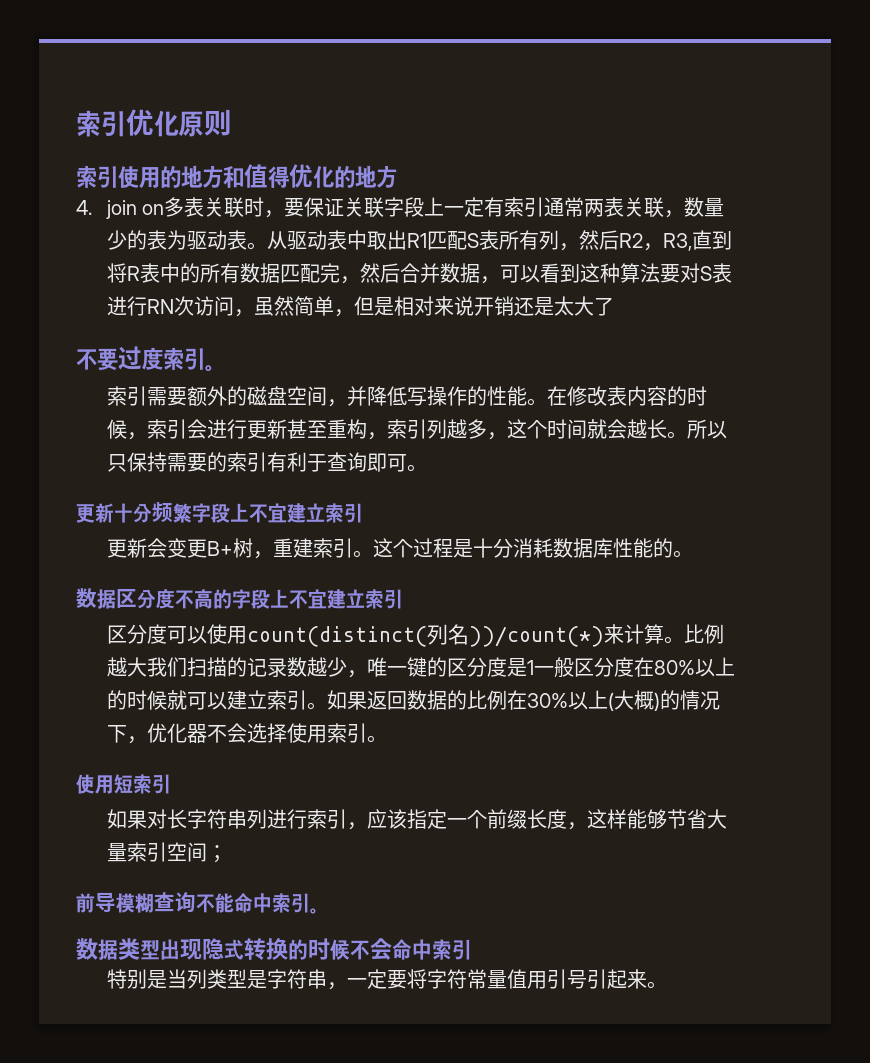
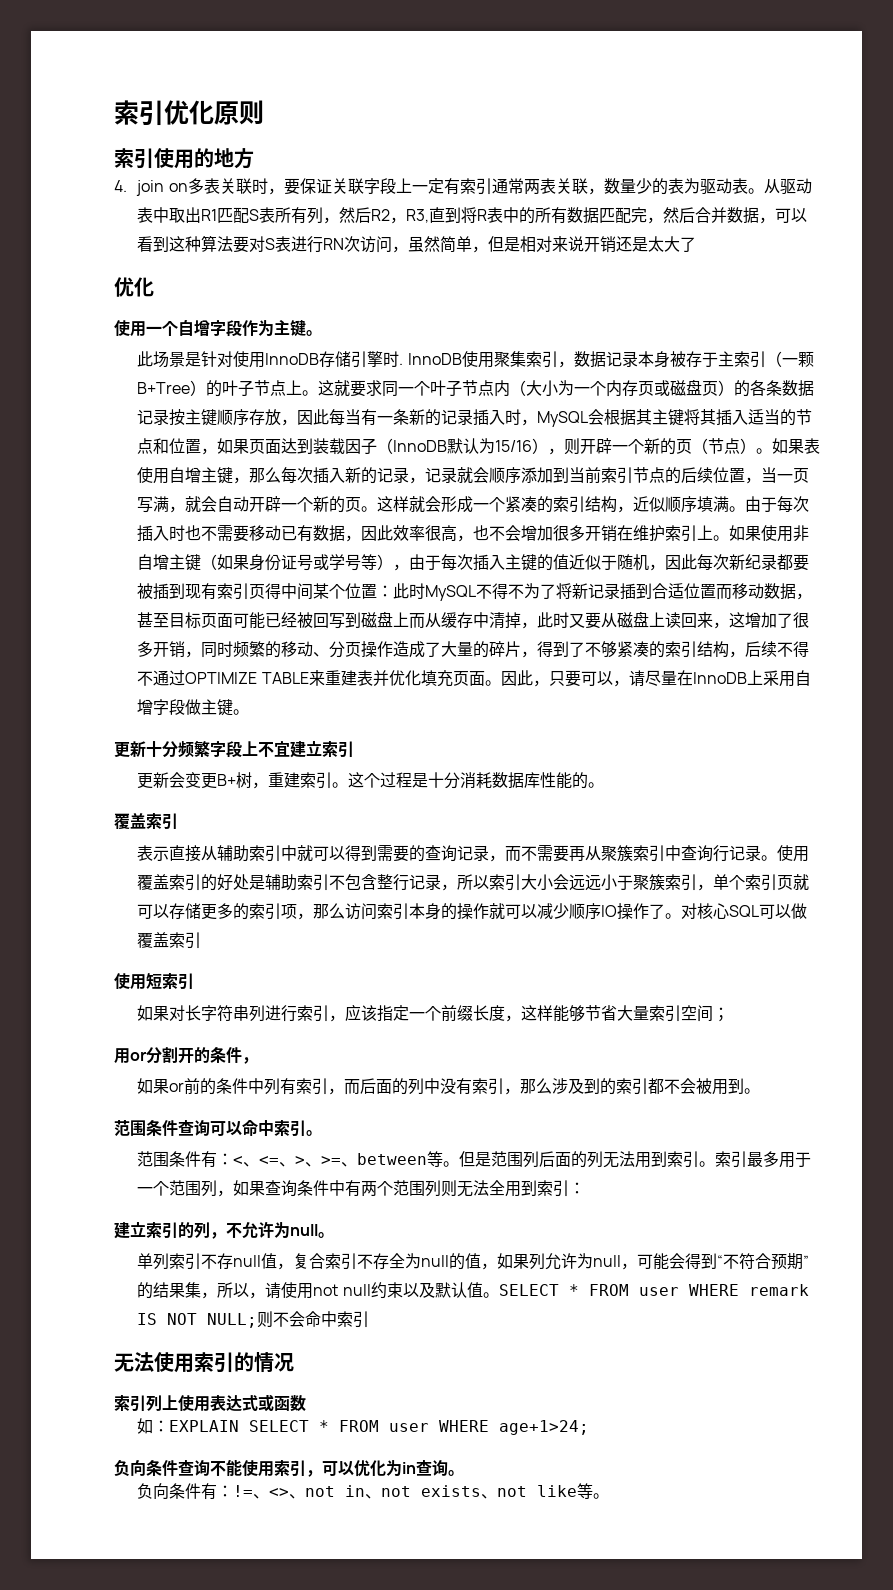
- 索引使用的地方和值得优化的地方
+ 索引使用的地方
  从驱动表中取出R1匹配S表所有列，然后R2，R3,直到将R表中的所有数据匹配完，然后合并数据，可以看到这种算法要对S表进行RN次访问，虽然简单，但是相对来说开销还是太大了
- 不要过度索引。
- 索引需要额外的磁盘空间，并降低写操作的性能。在修改表内容的时候，索引会进行更新甚至重构，索引列越多，这个时间就会越长。所以只保持需要的索引有利于查询即可。
+ 优化
+ 使用一个自增字段作为主键。
+ 此场景是针对使用InnoDB存储引擎时. InnoDB使用聚集索引，数据记录本身被存于主索引（一颗B+Tree）的叶子节点上。这就要求同一个叶子节点内（大小为一个内存页或磁盘页）的各条数据记录按主键顺序存放，因此每当有一条新的记录插入时，MySQL会根据其主键将其插入适当的节点和位置，如果页面达到装载因子（InnoDB默认为15/16），则开辟一个新的页（节点）。如果表使用自增主键，那么每次插入新的记录，记录就会顺序添加到当前索引节点的后续位置，当一页写满，就会自动开辟一个新的页。这样就会形成一个紧凑的索引结构，近似顺序填满。由于每次插入时也不需要移动已有数据，因此效率很高，也不会增加很多开销在维护索引上。如果使用非自增主键（如果身份证号或学号等），由于每次插入主键的值近似于随机，因此每次新纪录都要被插到现有索引页得中间某个位置：此时MySQL不得不为了将新记录插到合适位置而移动数据，甚至目标页面可能已经被回写到磁盘上而从缓存中清掉，此时又要从磁盘上读回来，这增加了很多开销，同时频繁的移动、分页操作造成了大量的碎片，得到了不够紧凑的索引结构，后续不得不通过OPTIMIZE TABLE来重建表并优化填充页面。因此，只要可以，请尽量在InnoDB上采用自增字段做主键。
  这个过程是十分消耗数据库性能的。
- 数据区分度不高的字段上不宜建立索引
- 区分度可以使用count(distinct(列名))/count(*)来计算。比例越大我们扫描的记录数越少，唯一键的区分度是1一般区分度在80%以上的时候就可以建立索引。如果返回数据的比例在30%以上(大概)的情况下，优化器不会选择使用索引。
+ 覆盖索引
+ 表示直接从辅助索引中就可以得到需要的查询记录，而不需要再从聚簇索引中查询行记录。使用覆盖索引的好处是辅助索引不包含整行记录，所以索引大小会远远小于聚簇索引，单个索引页就可以存储更多的索引项，那么访问索引本身的操作就可以减少顺序IO操作了。对核心SQL可以做覆盖索引
- 前导模糊查询不能命中索引。
- 数据类型出现隐式转换的时候不会命中索引
- 特别是当列类型是字符串，一定要将字符常量值用引号引起来。
+ 用or分割开的条件，
+ 如果or前的条件中列有索引，而后面的列中没有索引，那么涉及到的索引都不会被用到。
+ 范围条件查询可以命中索引。
+ 范围条件有：<、<=、>、>=、between等。但是范围列后面的列无法用到索引。索引最多用于一个范围列，如果查询条件中有两个范围列则无法全用到索引：
+ 建立索引的列，不允许为null。
+ 单列索引不存null值，复合索引不存全为null的值，如果列允许为null，可能会得到“不符合预期”的结果集，所以，请使用not null约束以及默认值。SELECT * FROM user WHERE remark IS NOT NULL;则不会命中索引
+ 无法使用索引的情况
+ 索引列上使用表达式或函数
+ 如：EXPLAIN SELECT * FROM user WHERE age+1>24;
+ 负向条件查询不能使用索引，可以优化为in查询。
+ 负向条件有：!=、<>、not in、not exists、not like等。

